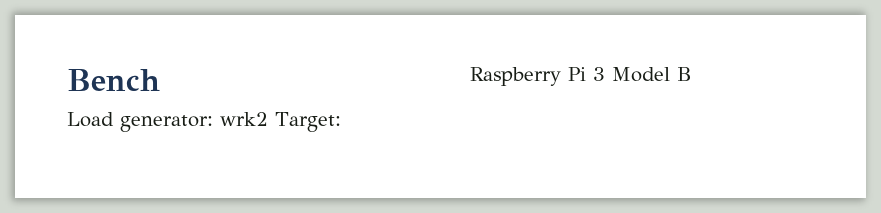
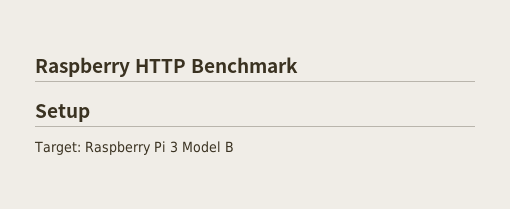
- Bench
- Load generator: wrk2 Target: Raspberry Pi 3 Model B
+ Raspberry HTTP Benchmark
+ Setup
+ Target: Raspberry Pi 3 Model B

